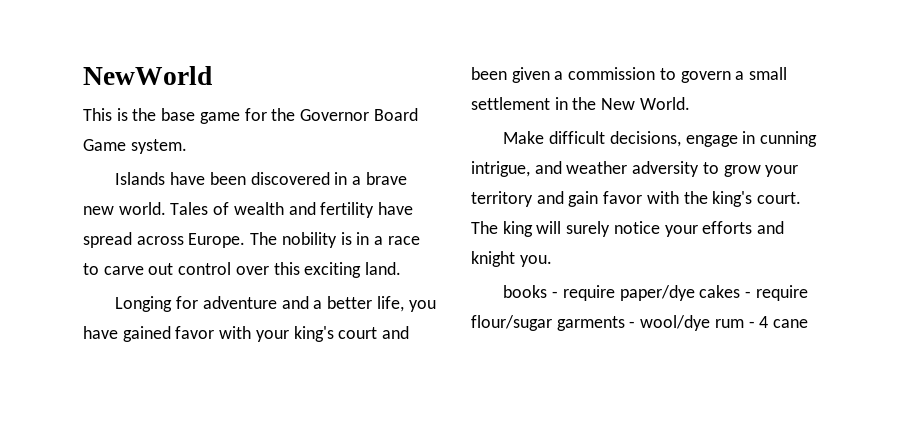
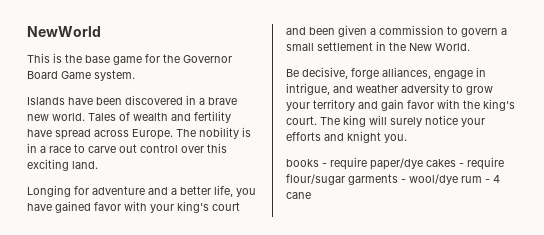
- Make difficult decisions, engage in cunning intrigue, and weather adversity to grow your territory and gain favor with the king's court.
+ Be decisive, forge alliances, engage in intrigue, and weather adversity to grow your territory and gain favor with the king's court.

